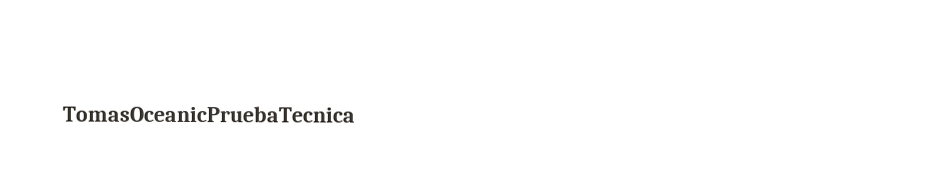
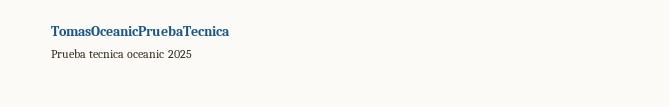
+ Prueba tecnica oceanic 2025

